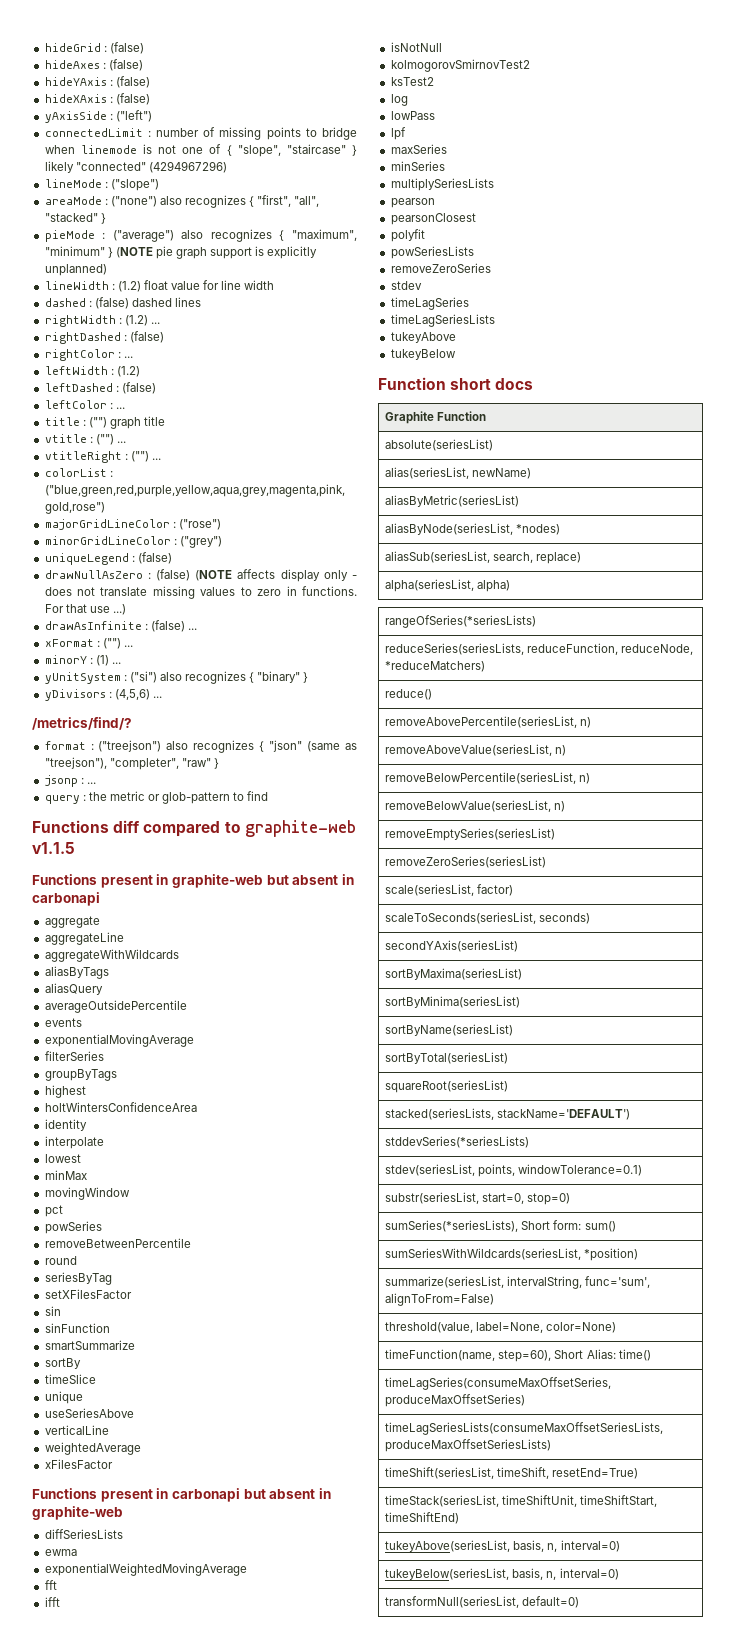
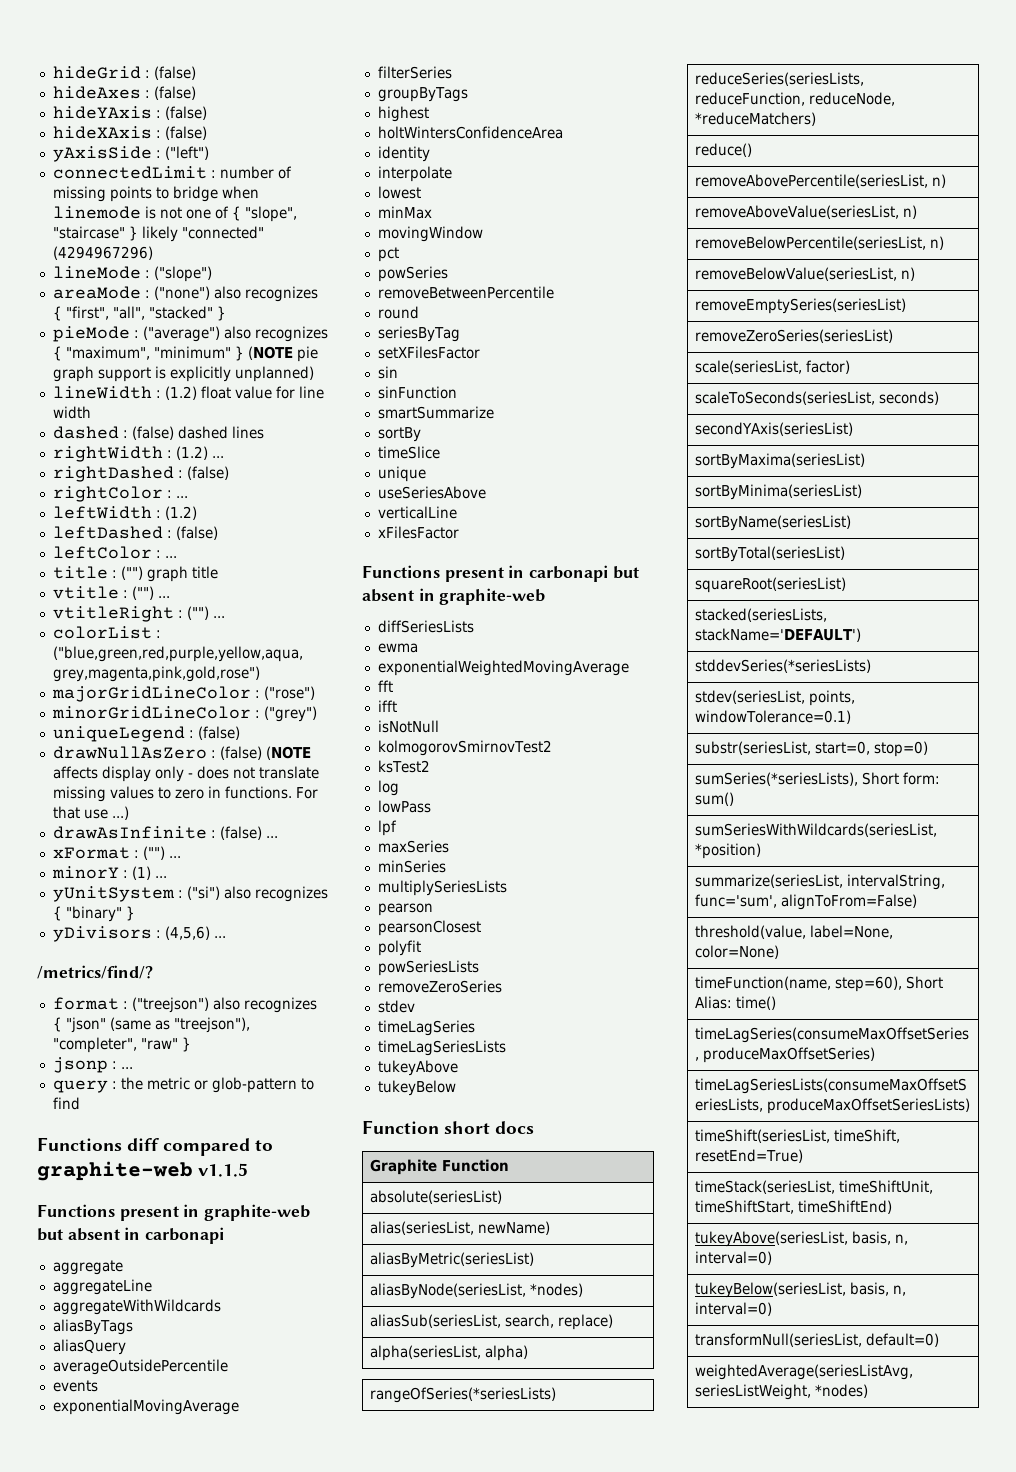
- weightedAverage
+ weightedAverage(seriesListAvg, seriesListWeight, *nodes)

